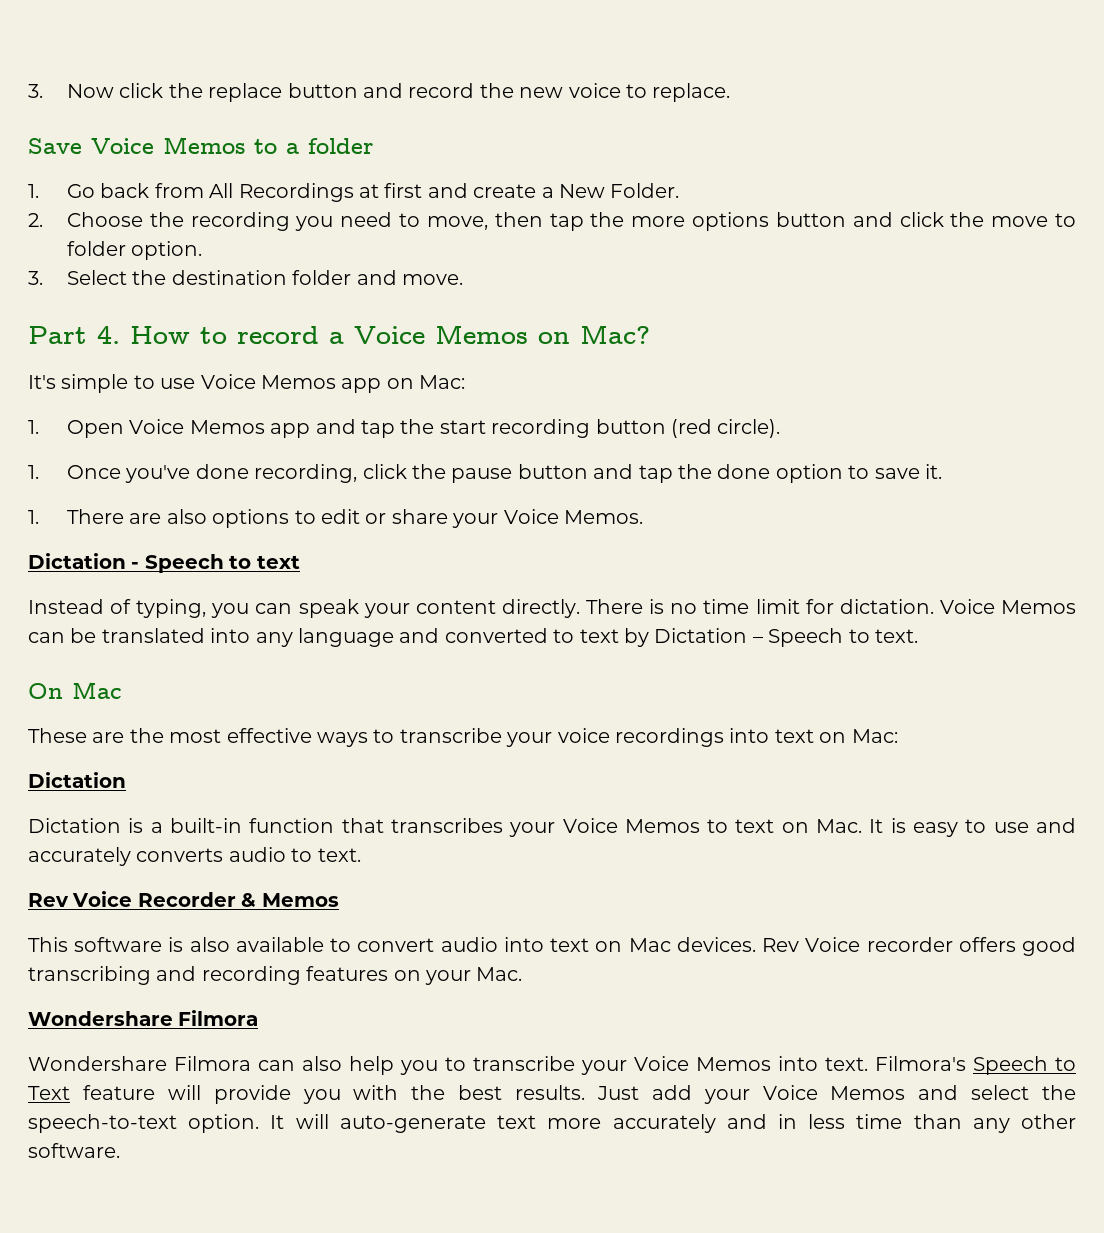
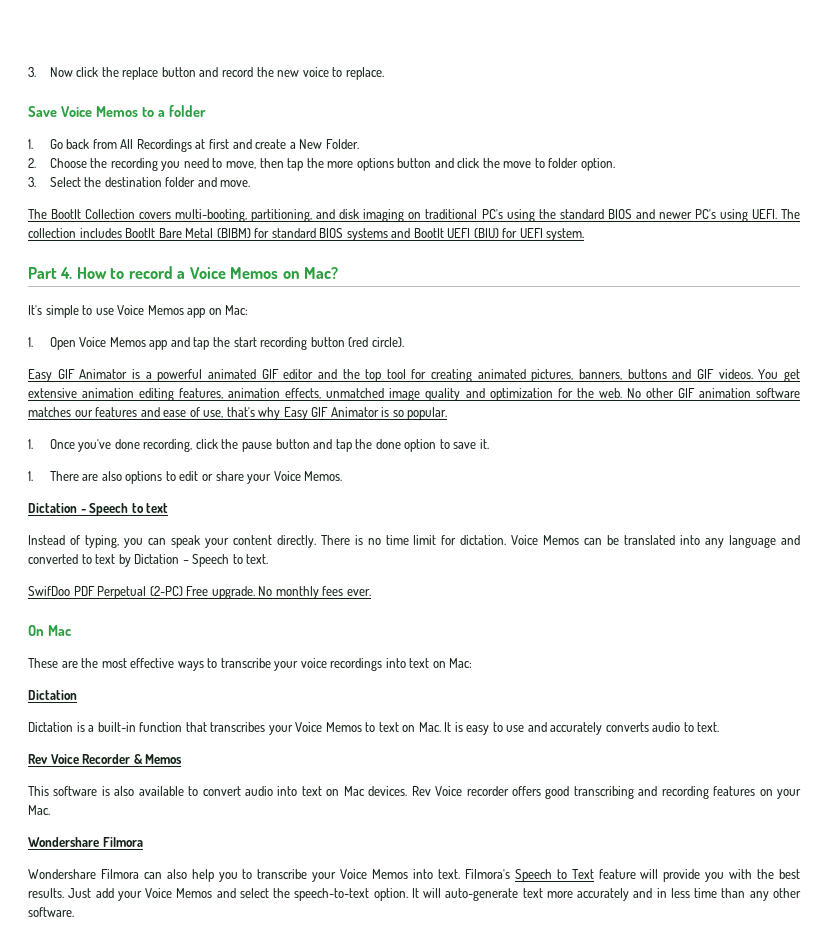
+ The BootIt Collection covers multi-booting, partitioning, and disk imaging on traditional PC's using the standard BIOS and newer PC's using UEFI. The collection includes BootIt Bare Metal (BIBM) for standard BIOS systems and BootIt UEFI (BIU) for UEFI system.
+ Easy GIF Animator is a powerful animated GIF editor and the top tool for creating animated pictures, banners, buttons and GIF videos. You get extensive animation editing features, animation effects, unmatched image quality and optimization for the web. No other GIF animation software matches our features and ease of use, that's why Easy GIF Animator is so popular.
+ SwifDoo PDF Perpetual (2-PC) Free upgrade. No monthly fees ever.

